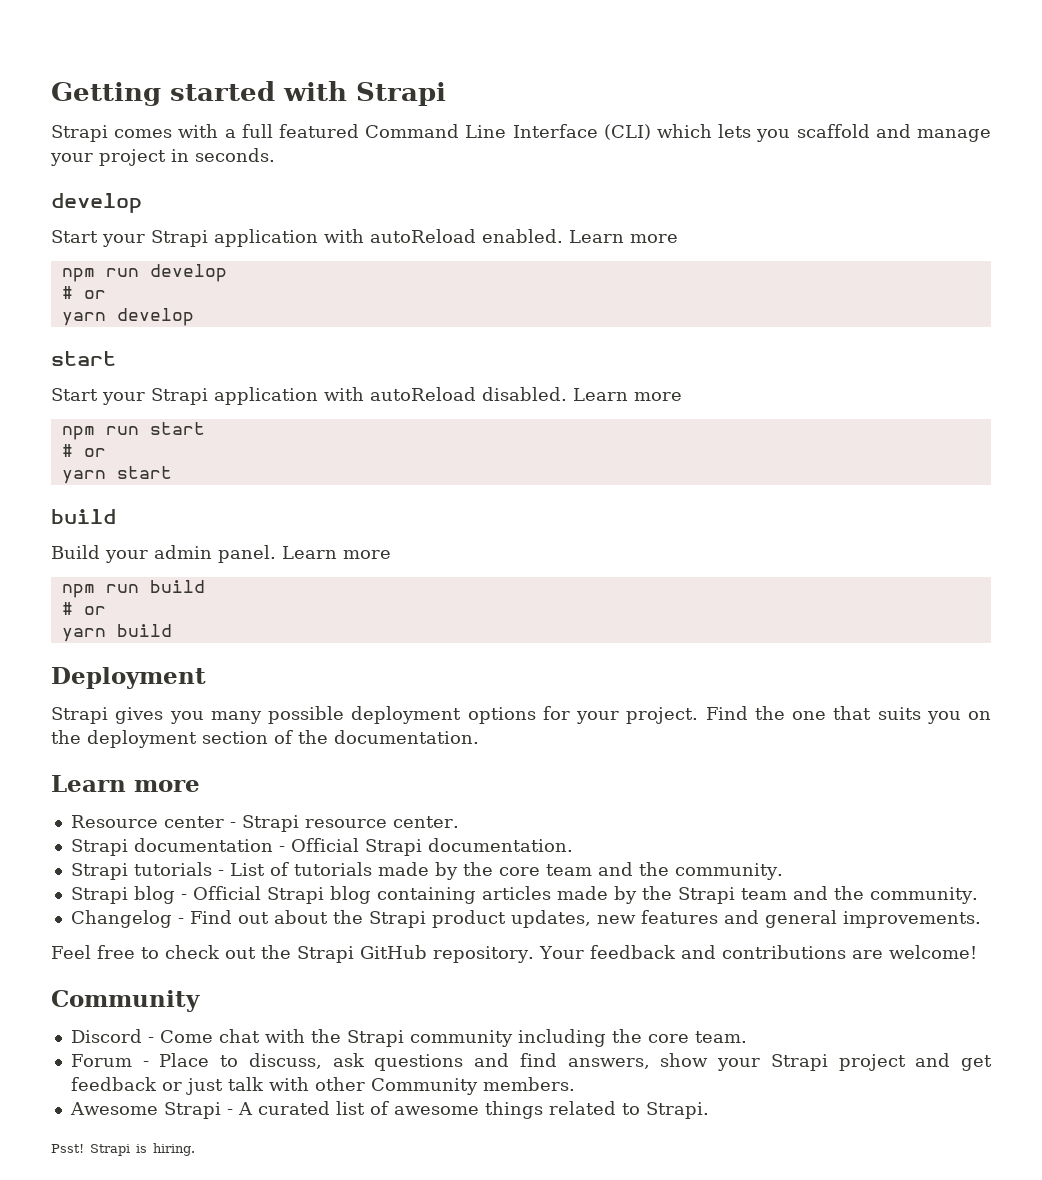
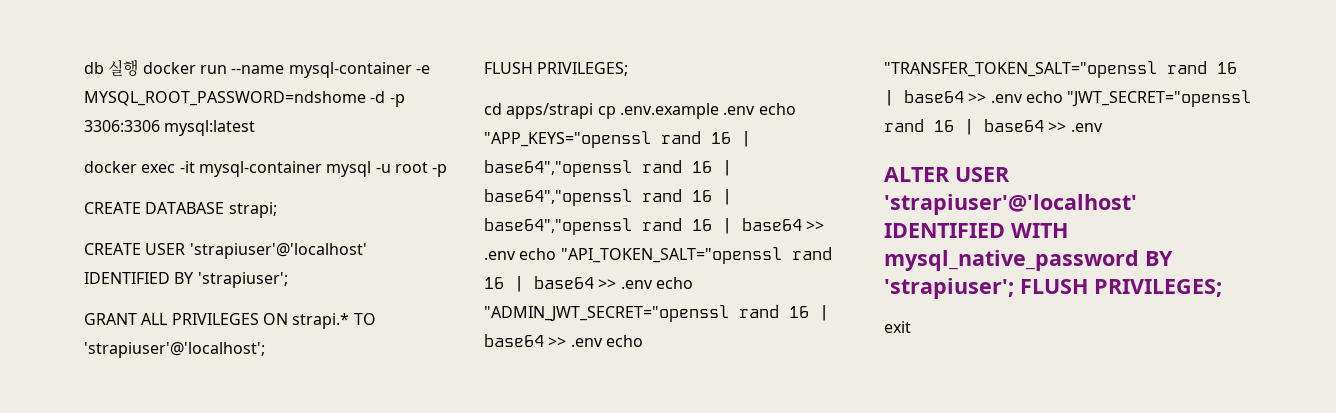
- Getting started with Strapi
- Strapi comes with a full featured Command Line Interface (CLI) which lets you scaffold and manage your project in seconds.
- develop
- Start your Strapi application with autoReload enabled. Learn more
- npm run develop
- # or
- yarn develop
- start
- Start your Strapi application with autoReload disabled. Learn more
- npm run start
- # or
- yarn start
- build
- Build your admin panel. Learn more
- npm run build
- # or
- yarn build
- Deployment
- Strapi gives you many possible deployment options for your project. Find the one that suits you on the deployment section of the documentation.
- Learn more
- Resource center - Strapi resource center.
- Strapi documentation - Official Strapi documentation.
- Strapi tutorials - List of tutorials made by the core team and the community.
- Strapi blog - Official Strapi blog containing articles made by the Strapi team and the community.
- Changelog - Find out about the Strapi product updates, new features and general improvements.
- Feel free to check out the Strapi GitHub repository. Your feedback and contributions are welcome!
- Community
- Discord - Come chat with the Strapi community including the core team.
- Forum - Place to discuss, ask questions and find answers, show your Strapi project and get feedback or just talk with other Community members.
- Awesome Strapi - A curated list of awesome things related to Strapi.
- Psst! Strapi is hiring.
+ db 실행 docker run --name mysql-container -e MYSQL_ROOT_PASSWORD=ndshome -d -p 3306:3306 mysql:latest
+ docker exec -it mysql-container mysql -u root -p
+ CREATE DATABASE strapi;
+ CREATE USER 'strapiuser'@'localhost' IDENTIFIED BY 'strapiuser';
+ GRANT ALL PRIVILEGES ON strapi.* TO 'strapiuser'@'localhost';
+ FLUSH PRIVILEGES;
+ cd apps/strapi cp .env.example .env echo "APP_KEYS="openssl rand 16 | base64","openssl rand 16 | base64","openssl rand 16 | base64","openssl rand 16 | base64 >> .env echo "API_TOKEN_SALT="openssl rand 16 | base64 >> .env echo "ADMIN_JWT_SECRET="openssl rand 16 | base64 >> .env echo "TRANSFER_TOKEN_SALT="openssl rand 16 | base64 >> .env echo "JWT_SECRET="openssl rand 16 | base64 >> .env
+ ALTER USER 'strapiuser'@'localhost' IDENTIFIED WITH mysql_native_password BY 'strapiuser'; FLUSH PRIVILEGES;
+ exit

